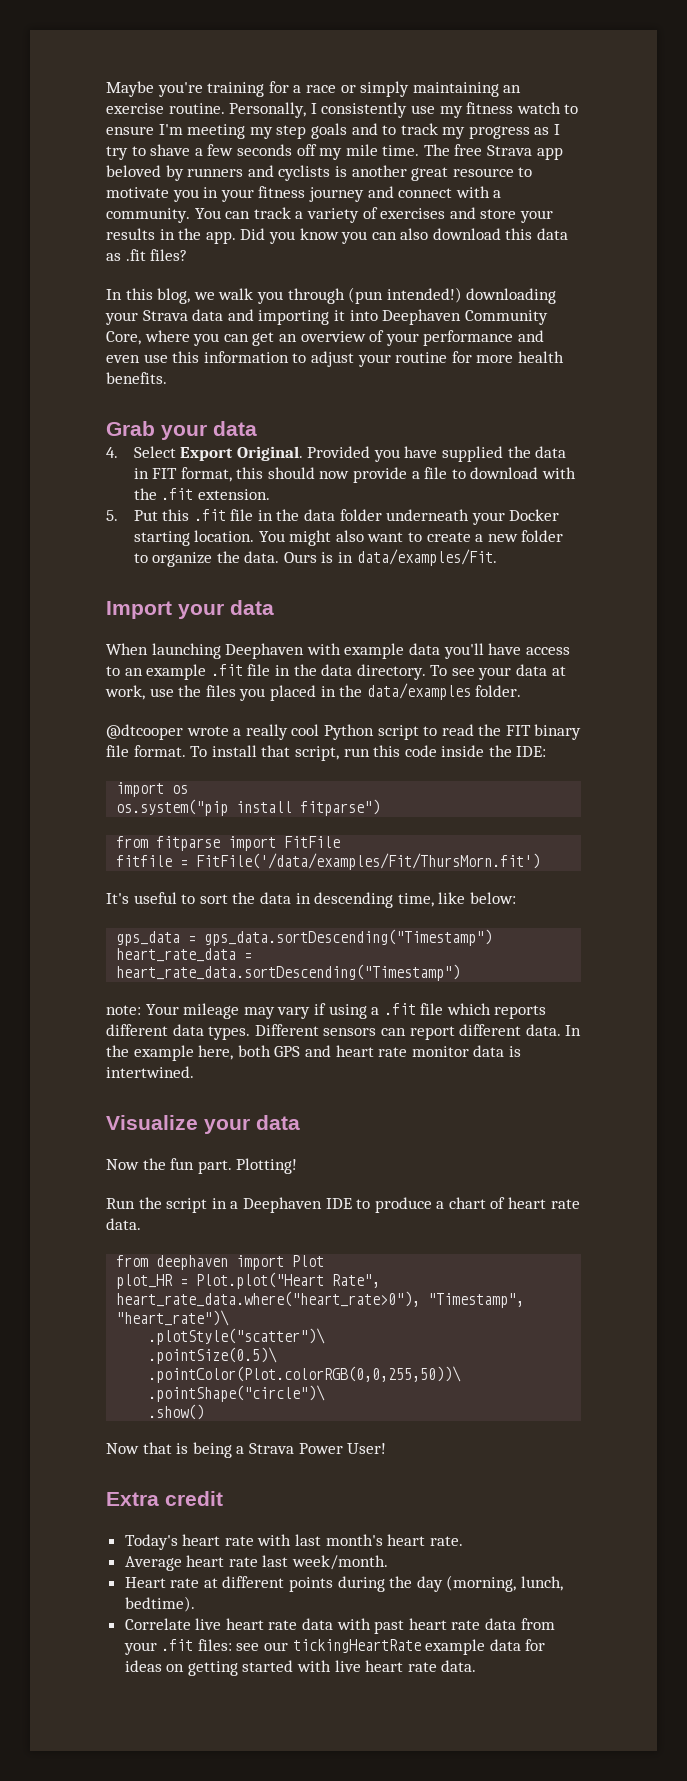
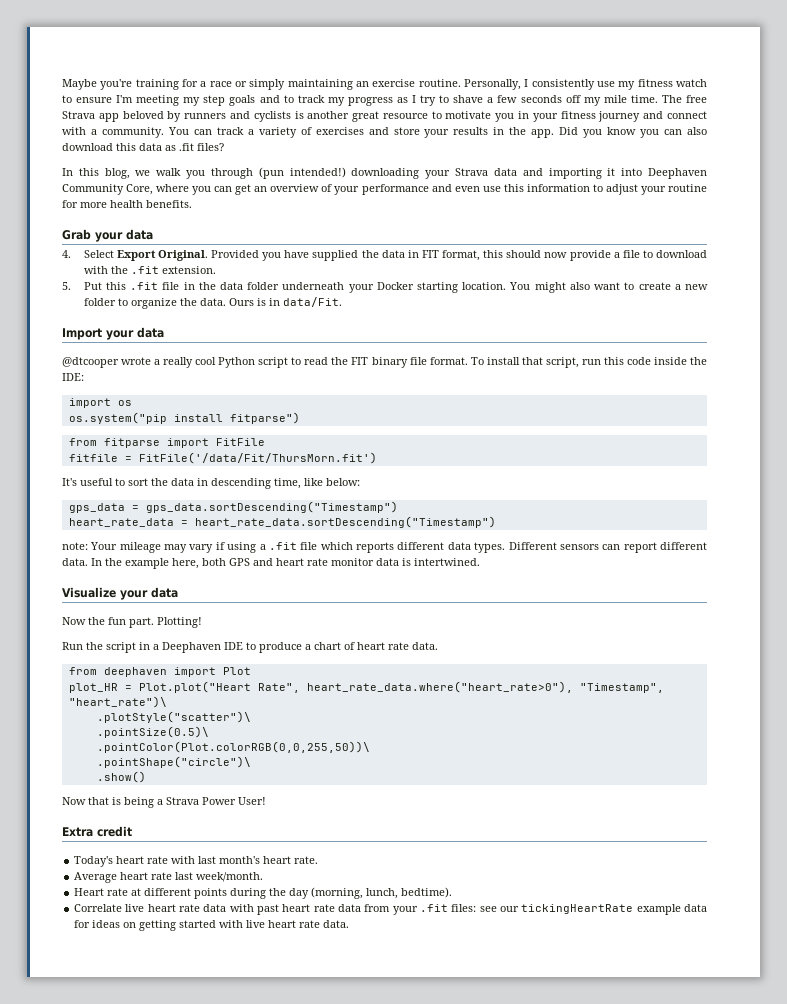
- Ours is in data/examples/Fit.
+ Ours is in data/Fit.
- When launching Deephaven with example data you'll have access to an example .fit file in the data directory. To see your data at work, use the files you placed in the data/examples folder.
- fitfile = FitFile('/data/examples/Fit/ThursMorn.fit')
+ fitfile = FitFile('/data/Fit/ThursMorn.fit')

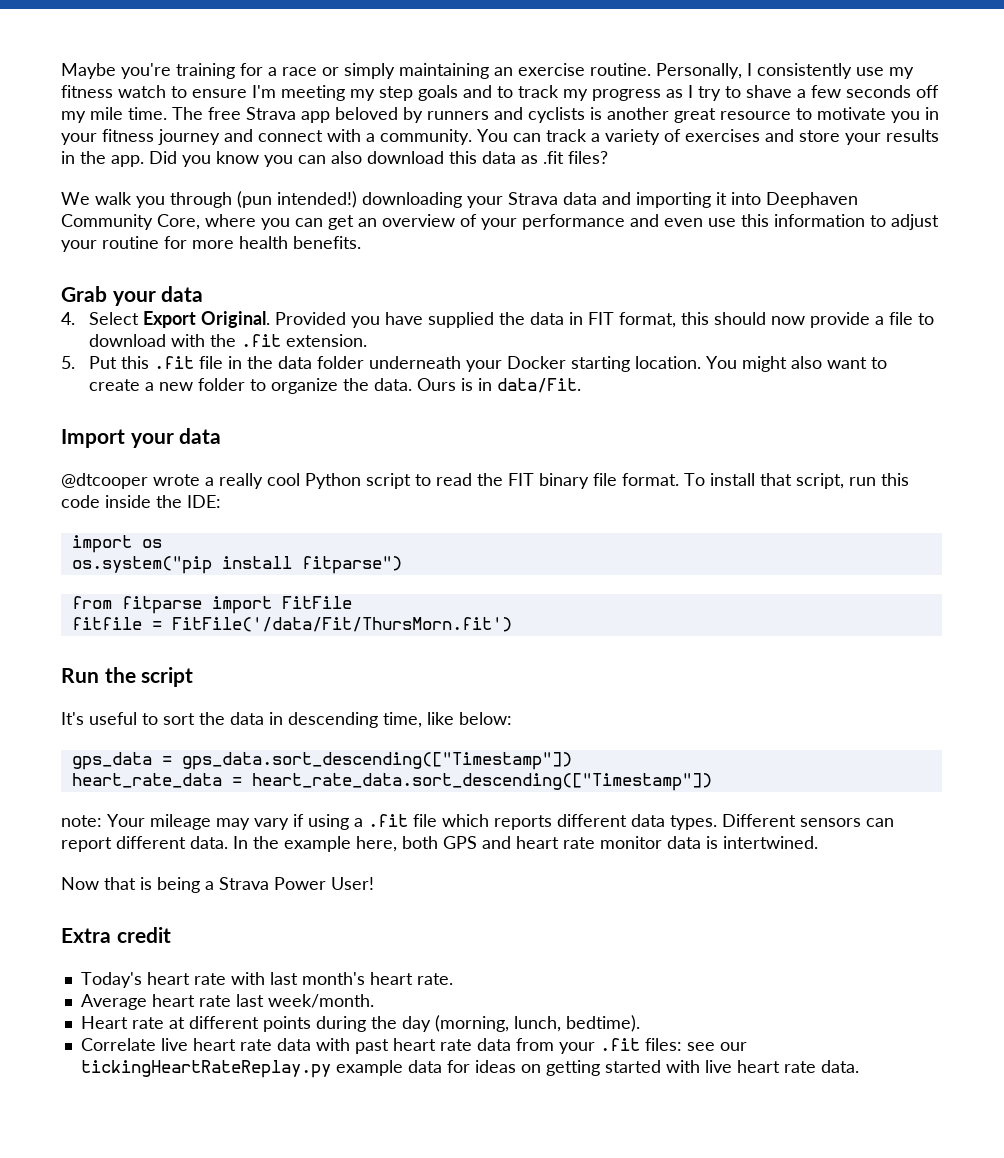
- In this blog, we walk you through (pun intended!) downloading your Strava data and importing it into Deephaven Community Core, where you can get an overview of your performance and even use this information to adjust your routine for more health benefits.
+ We walk you through (pun intended!) downloading your Strava data and importing it into Deephaven Community Core, where you can get an overview of your performance and even use this information to adjust your routine for more health benefits.
+ Run the script
- gps_data = gps_data.sortDescending("Timestamp")
+ gps_data = gps_data.sort_descending(["Timestamp"])
- heart_rate_data = heart_rate_data.sortDescending("Timestamp")
+ heart_rate_data = heart_rate_data.sort_descending(["Timestamp"])
- Visualize your data
- Now the fun part. Plotting!
- Run the script in a Deephaven IDE to produce a chart of heart rate data.
- from deephaven import Plot
- plot_HR = Plot.plot("Heart Rate", heart_rate_data.where("heart_rate>0"), "Timestamp", "heart_rate")\
- .plotStyle("scatter")\
- .pointSize(0.5)\
- .pointColor(Plot.colorRGB(0,0,255,50))\
- .pointShape("circle")\
- .show()
- Correlate live heart rate data with past heart rate data from your .fit files: see our tickingHeartRate example data for ideas on getting started with live heart rate data.
+ Correlate live heart rate data with past heart rate data from your .fit files: see our tickingHeartRateReplay.py example data for ideas on getting started with live heart rate data.

